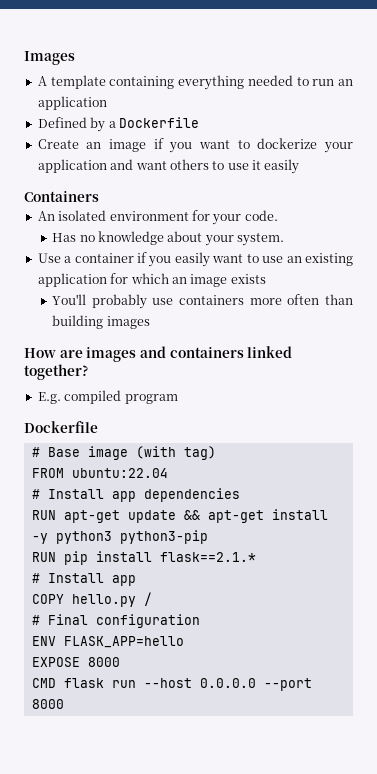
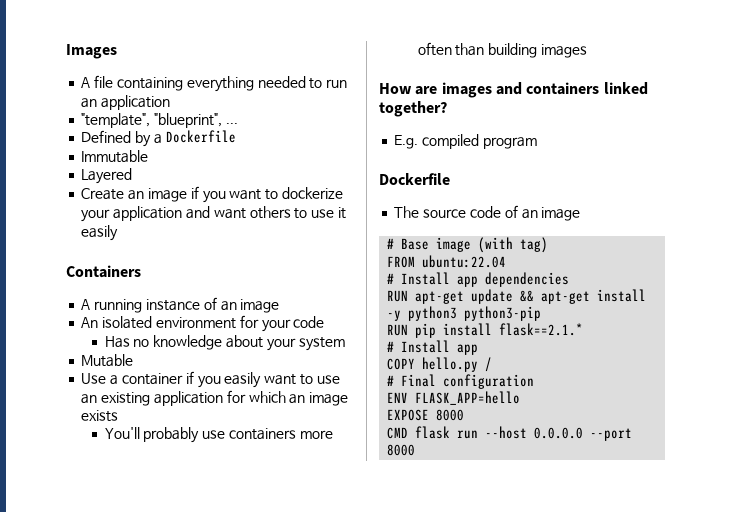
- A template containing everything needed to run an application
+ A file containing everything needed to run an application
+ "template", "blueprint", ...
+ Immutable
+ Layered
+ A running instance of an image
- An isolated environment for your code.
+ An isolated environment for your code
- Has no knowledge about your system.
+ Has no knowledge about your system
+ Mutable
+ The source code of an image

